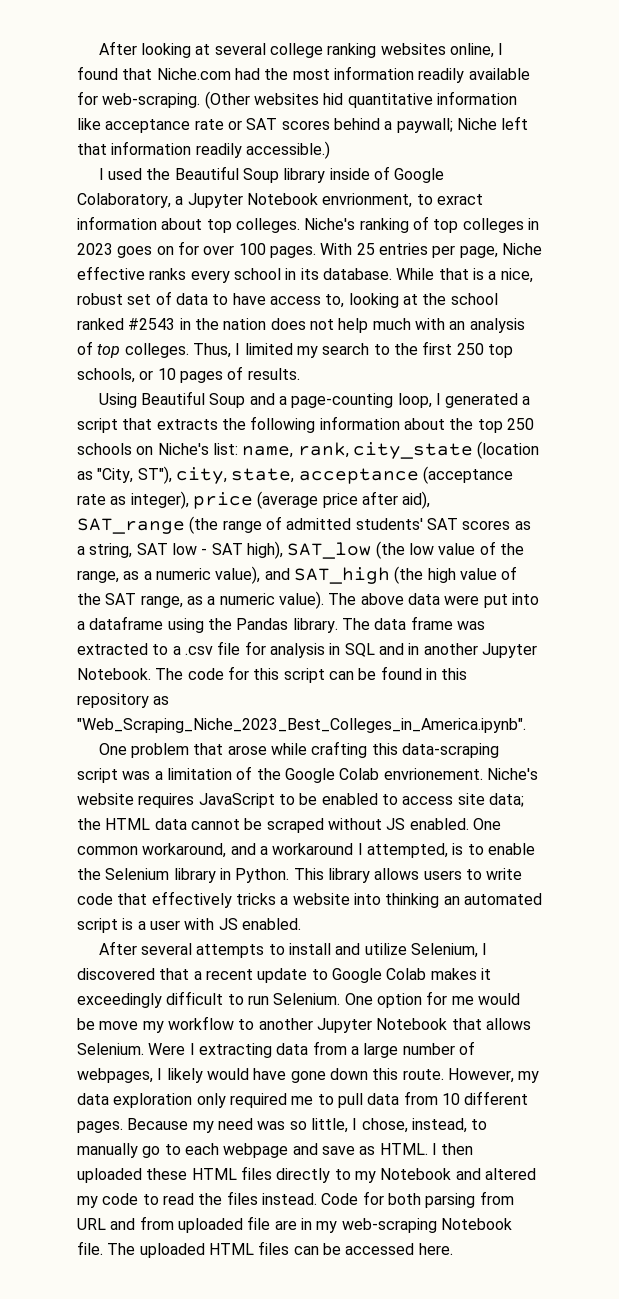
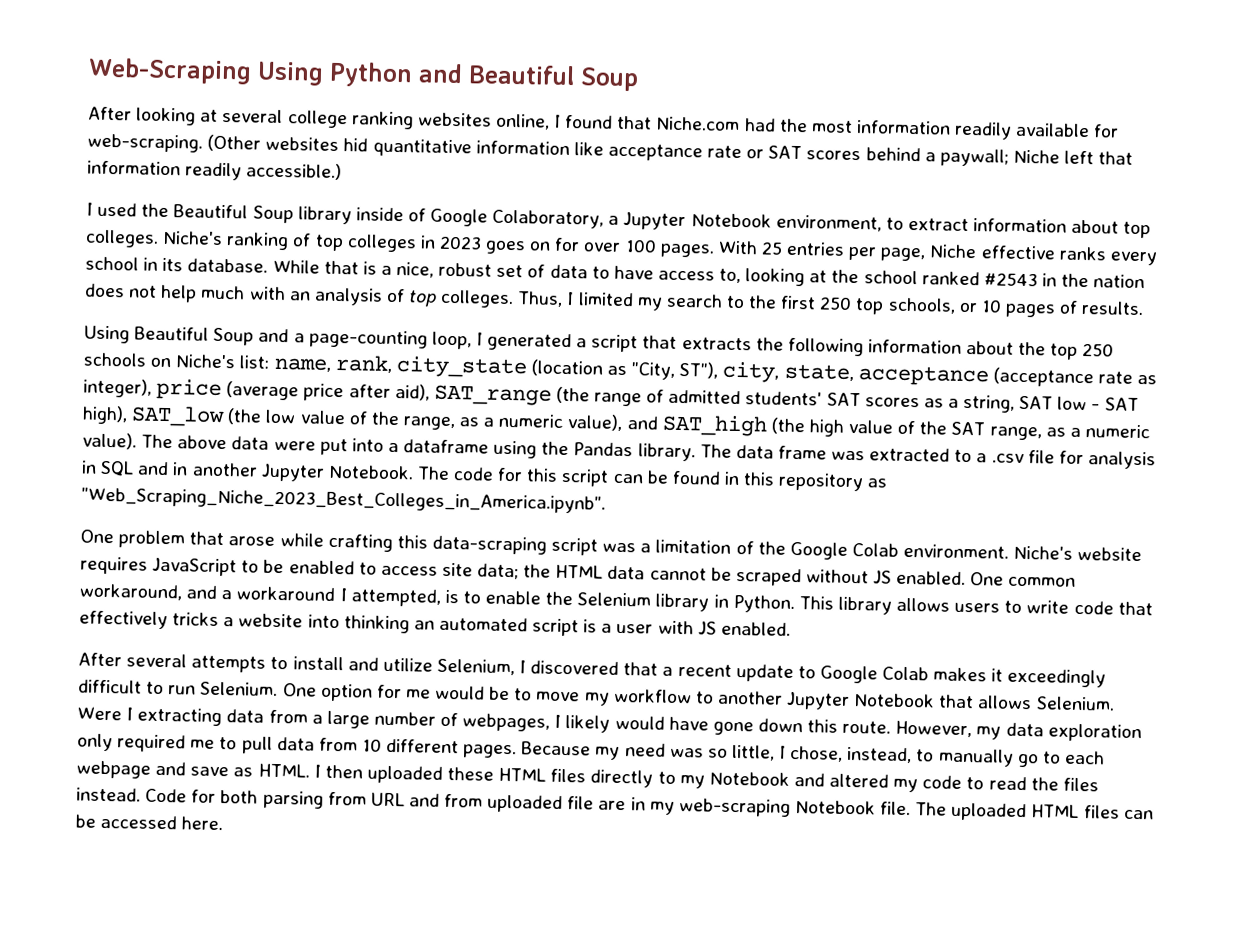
+ Web-Scraping Using Python and Beautiful Soup
- I used the Beautiful Soup library inside of Google Colaboratory, a Jupyter Notebook envrionment, to exract information about top colleges.
+ I used the Beautiful Soup library inside of Google Colaboratory, a Jupyter Notebook environment, to extract information about top colleges.
- One problem that arose while crafting this data-scraping script was a limitation of the Google Colab envrionement.
+ One problem that arose while crafting this data-scraping script was a limitation of the Google Colab environment.
- One option for me would be move my workflow to another Jupyter Notebook that allows Selenium.
+ One option for me would be to move my workflow to another Jupyter Notebook that allows Selenium.

